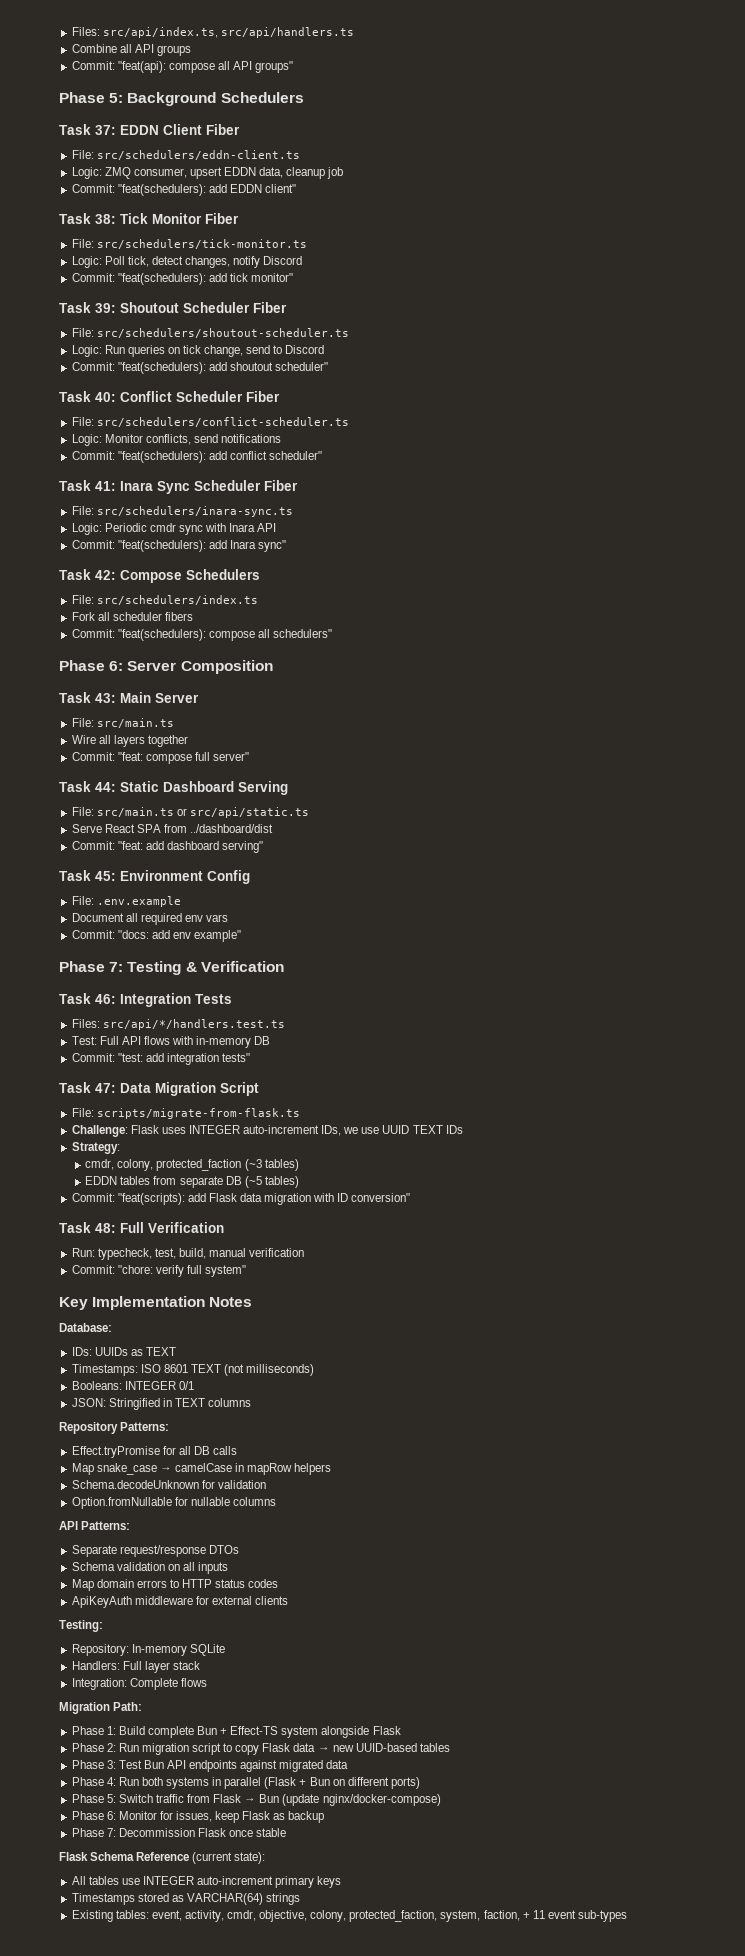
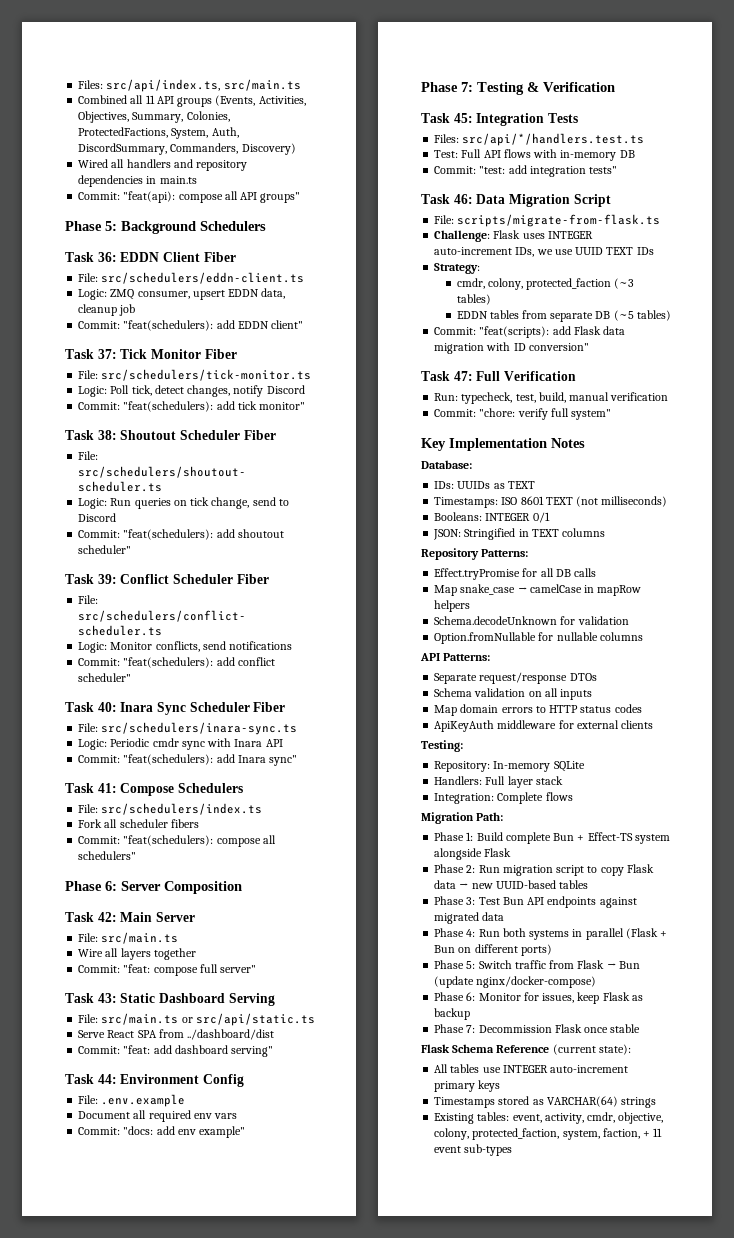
- Files: src/api/index.ts, src/api/handlers.ts
- Combine all API groups
+ Files: src/api/index.ts, src/main.ts
+ Combined all 11 API groups (Events, Activities, Objectives, Summary, Colonies, ProtectedFactions, System, Auth, DiscordSummary, Commanders, Discovery)
+ Wired all handlers and repository dependencies in main.ts
- Task 37: EDDN Client Fiber
+ Task 36: EDDN Client Fiber
- Task 38: Tick Monitor Fiber
+ Task 37: Tick Monitor Fiber
- Task 39: Shoutout Scheduler Fiber
+ Task 38: Shoutout Scheduler Fiber
- Task 40: Conflict Scheduler Fiber
+ Task 39: Conflict Scheduler Fiber
- Task 41: Inara Sync Scheduler Fiber
+ Task 40: Inara Sync Scheduler Fiber
- Task 42: Compose Schedulers
+ Task 41: Compose Schedulers
- Task 43: Main Server
+ Task 42: Main Server
- Task 44: Static Dashboard Serving
+ Task 43: Static Dashboard Serving
- Task 45: Environment Config
+ Task 44: Environment Config
- Task 46: Integration Tests
+ Task 45: Integration Tests
- Task 47: Data Migration Script
+ Task 46: Data Migration Script
- Task 48: Full Verification
+ Task 47: Full Verification

